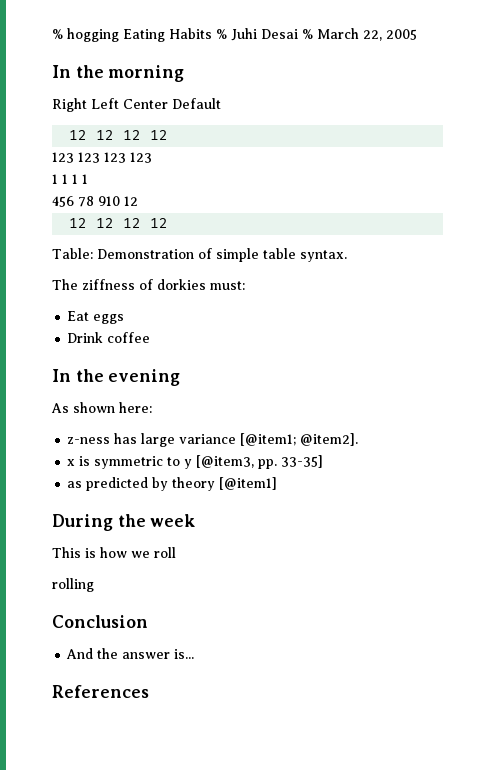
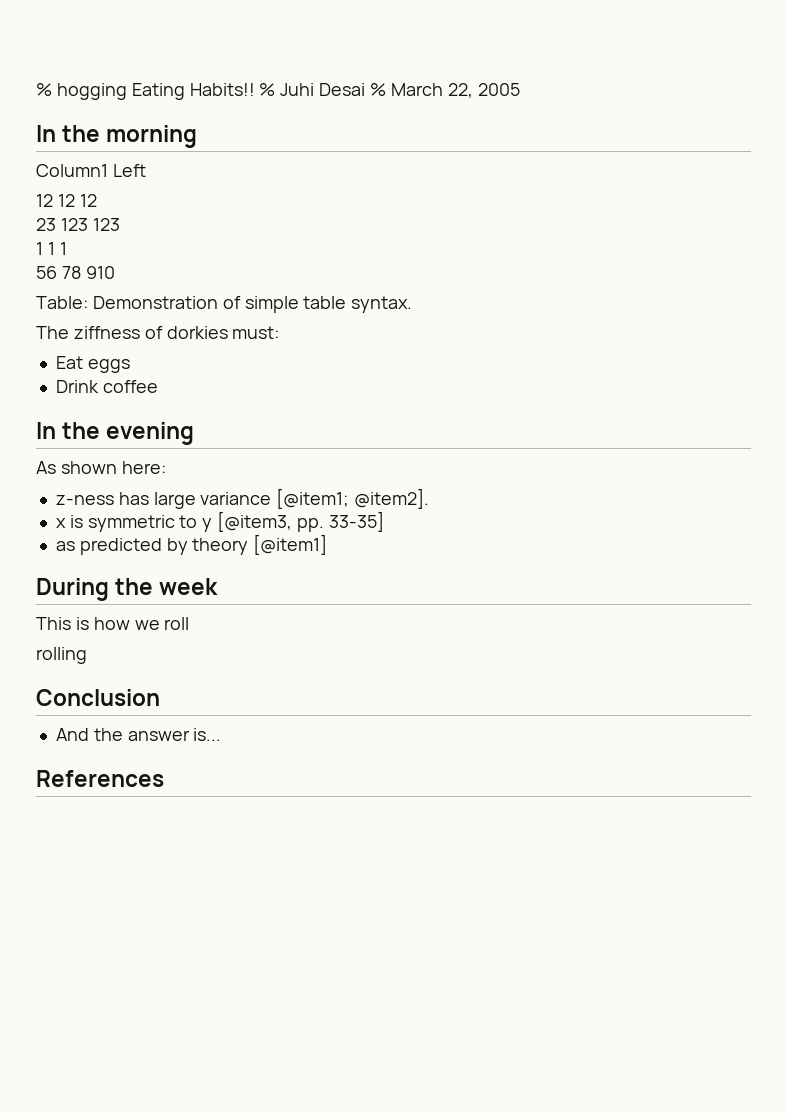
- % hogging Eating Habits % Juhi Desai % March 22, 2005
+ % hogging Eating Habits!! % Juhi Desai % March 22, 2005
- Right Left Center Default
- 12 12 12 12
- 123 123 123 123
+ Column1 Left
+ 12 12 12
+ 23 123 123
- 1 1 1 1
- 456 78 910 12
- 12 12 12 12
+ 1 1 1
+ 56 78 910

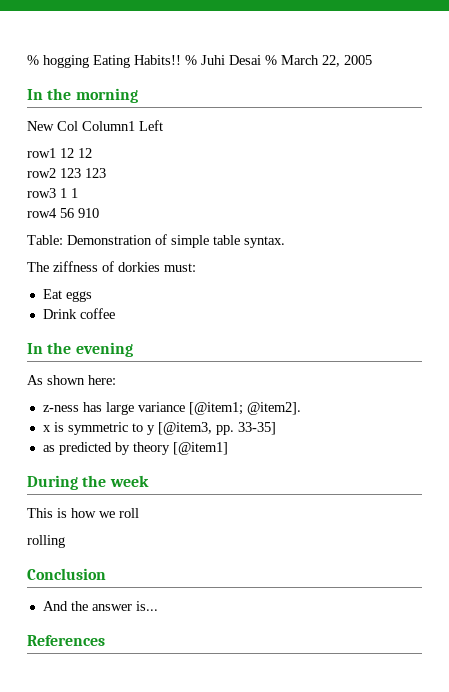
- Column1 Left
+ New Col Column1 Left
- 12 12 12
+ row1 12 12
- 23 123 123
+ row2 123 123
- 1 1 1
+ row3 1 1
- 56 78 910
+ row4 56 910

